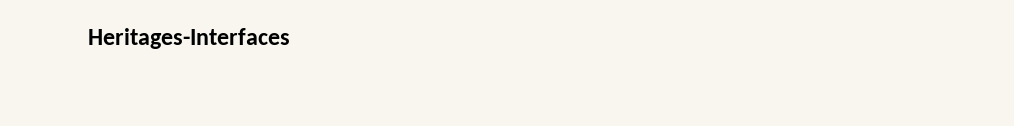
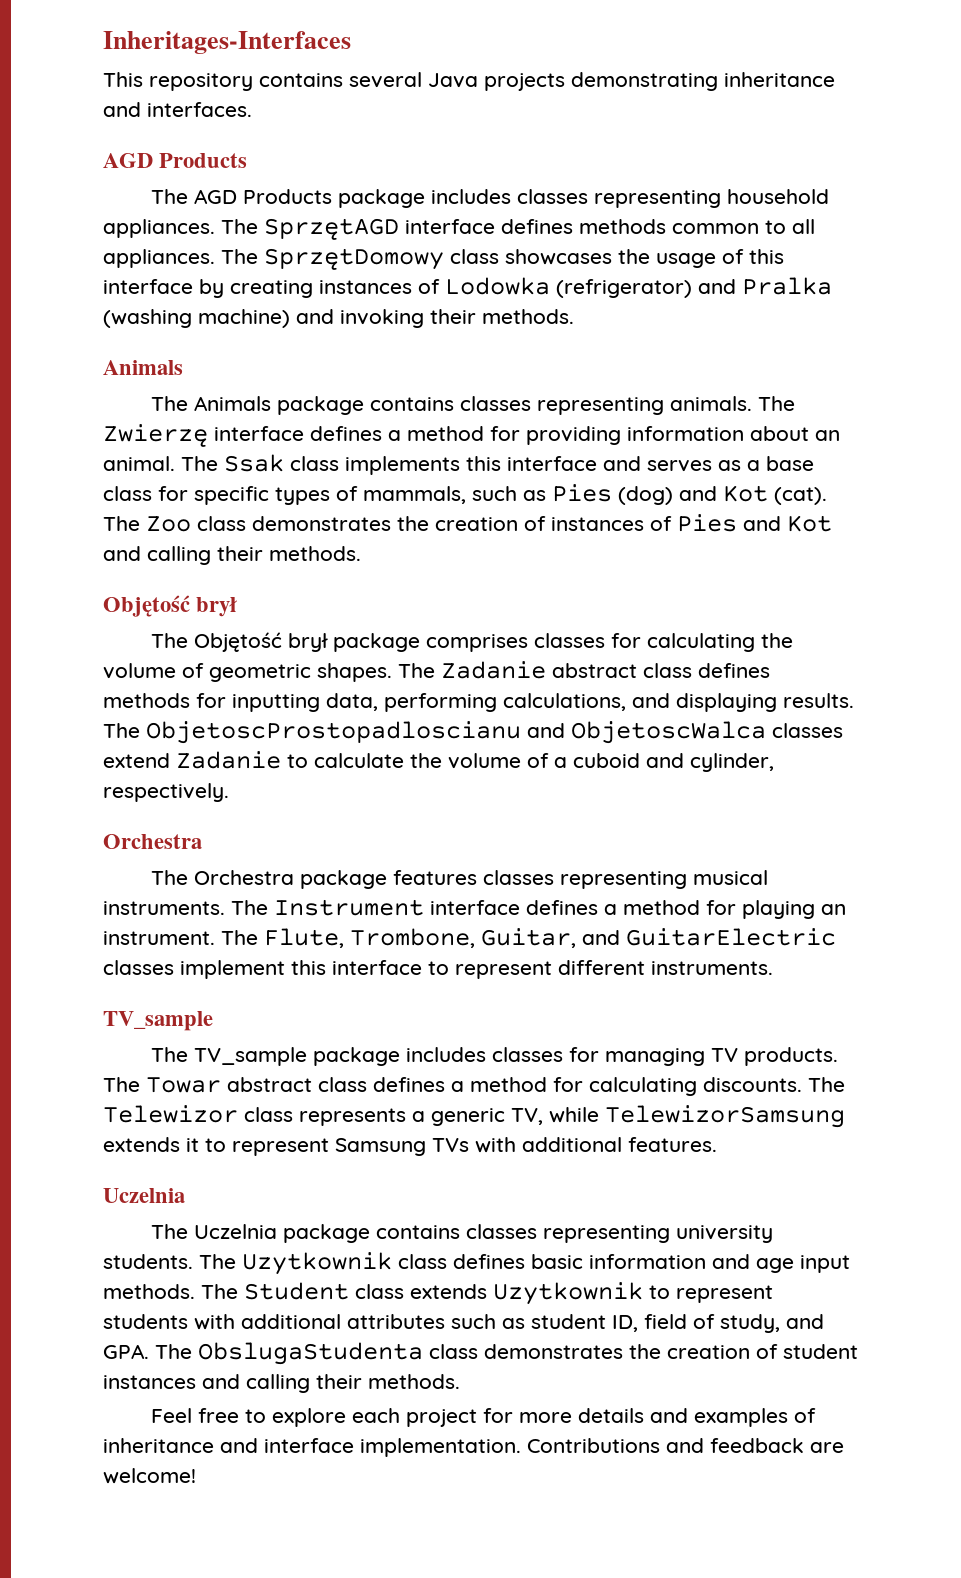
- Heritages-Interfaces
+ Inheritages-Interfaces
+ This repository contains several Java projects demonstrating inheritance and interfaces.
+ AGD Products
+ The AGD Products package includes classes representing household appliances. The SprzętAGD interface defines methods common to all appliances. The SprzętDomowy class showcases the usage of this interface by creating instances of Lodowka (refrigerator) and Pralka (washing machine) and invoking their methods.
+ Animals
+ The Animals package contains classes representing animals. The Zwierzę interface defines a method for providing information about an animal. The Ssak class implements this interface and serves as a base class for specific types of mammals, such as Pies (dog) and Kot (cat). The Zoo class demonstrates the creation of instances of Pies and Kot and calling their methods.
+ Objętość brył
+ The Objętość brył package comprises classes for calculating the volume of geometric shapes. The Zadanie abstract class defines methods for inputting data, performing calculations, and displaying results. The ObjetoscProstopadloscianu and ObjetoscWalca classes extend Zadanie to calculate the volume of a cuboid and cylinder, respectively.
+ Orchestra
+ The Orchestra package features classes representing musical instruments. The Instrument interface defines a method for playing an instrument. The Flute, Trombone, Guitar, and GuitarElectric classes implement this interface to represent different instruments.
+ TV_sample
+ The TV_sample package includes classes for managing TV products. The Towar abstract class defines a method for calculating discounts. The Telewizor class represents a generic TV, while TelewizorSamsung extends it to represent Samsung TVs with additional features.
+ Uczelnia
+ The Uczelnia package contains classes representing university students. The Uzytkownik class defines basic information and age input methods. The Student class extends Uzytkownik to represent students with additional attributes such as student ID, field of study, and GPA. The ObslugaStudenta class demonstrates the creation of student instances and calling their methods.
+ Feel free to explore each project for more details and examples of inheritance and interface implementation. Contributions and feedback are welcome!

